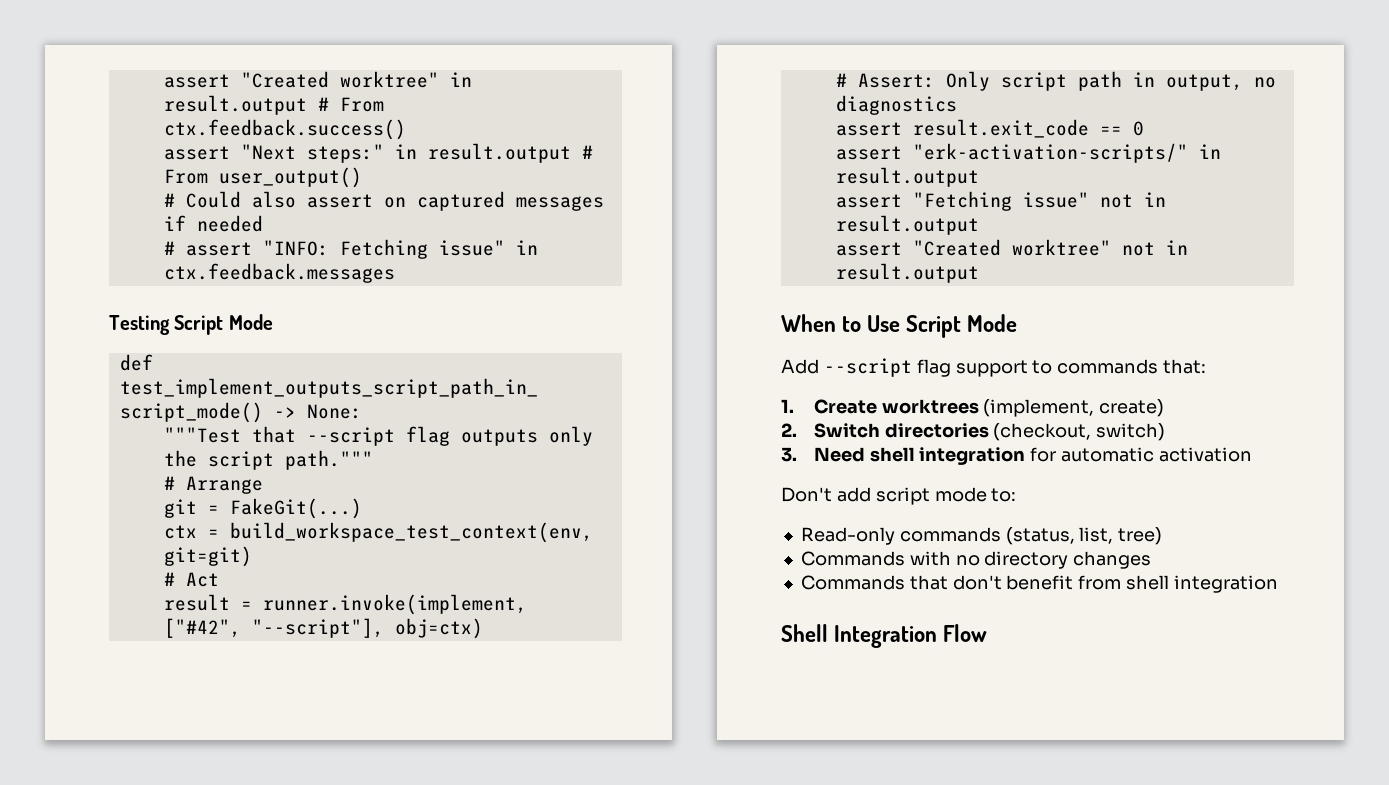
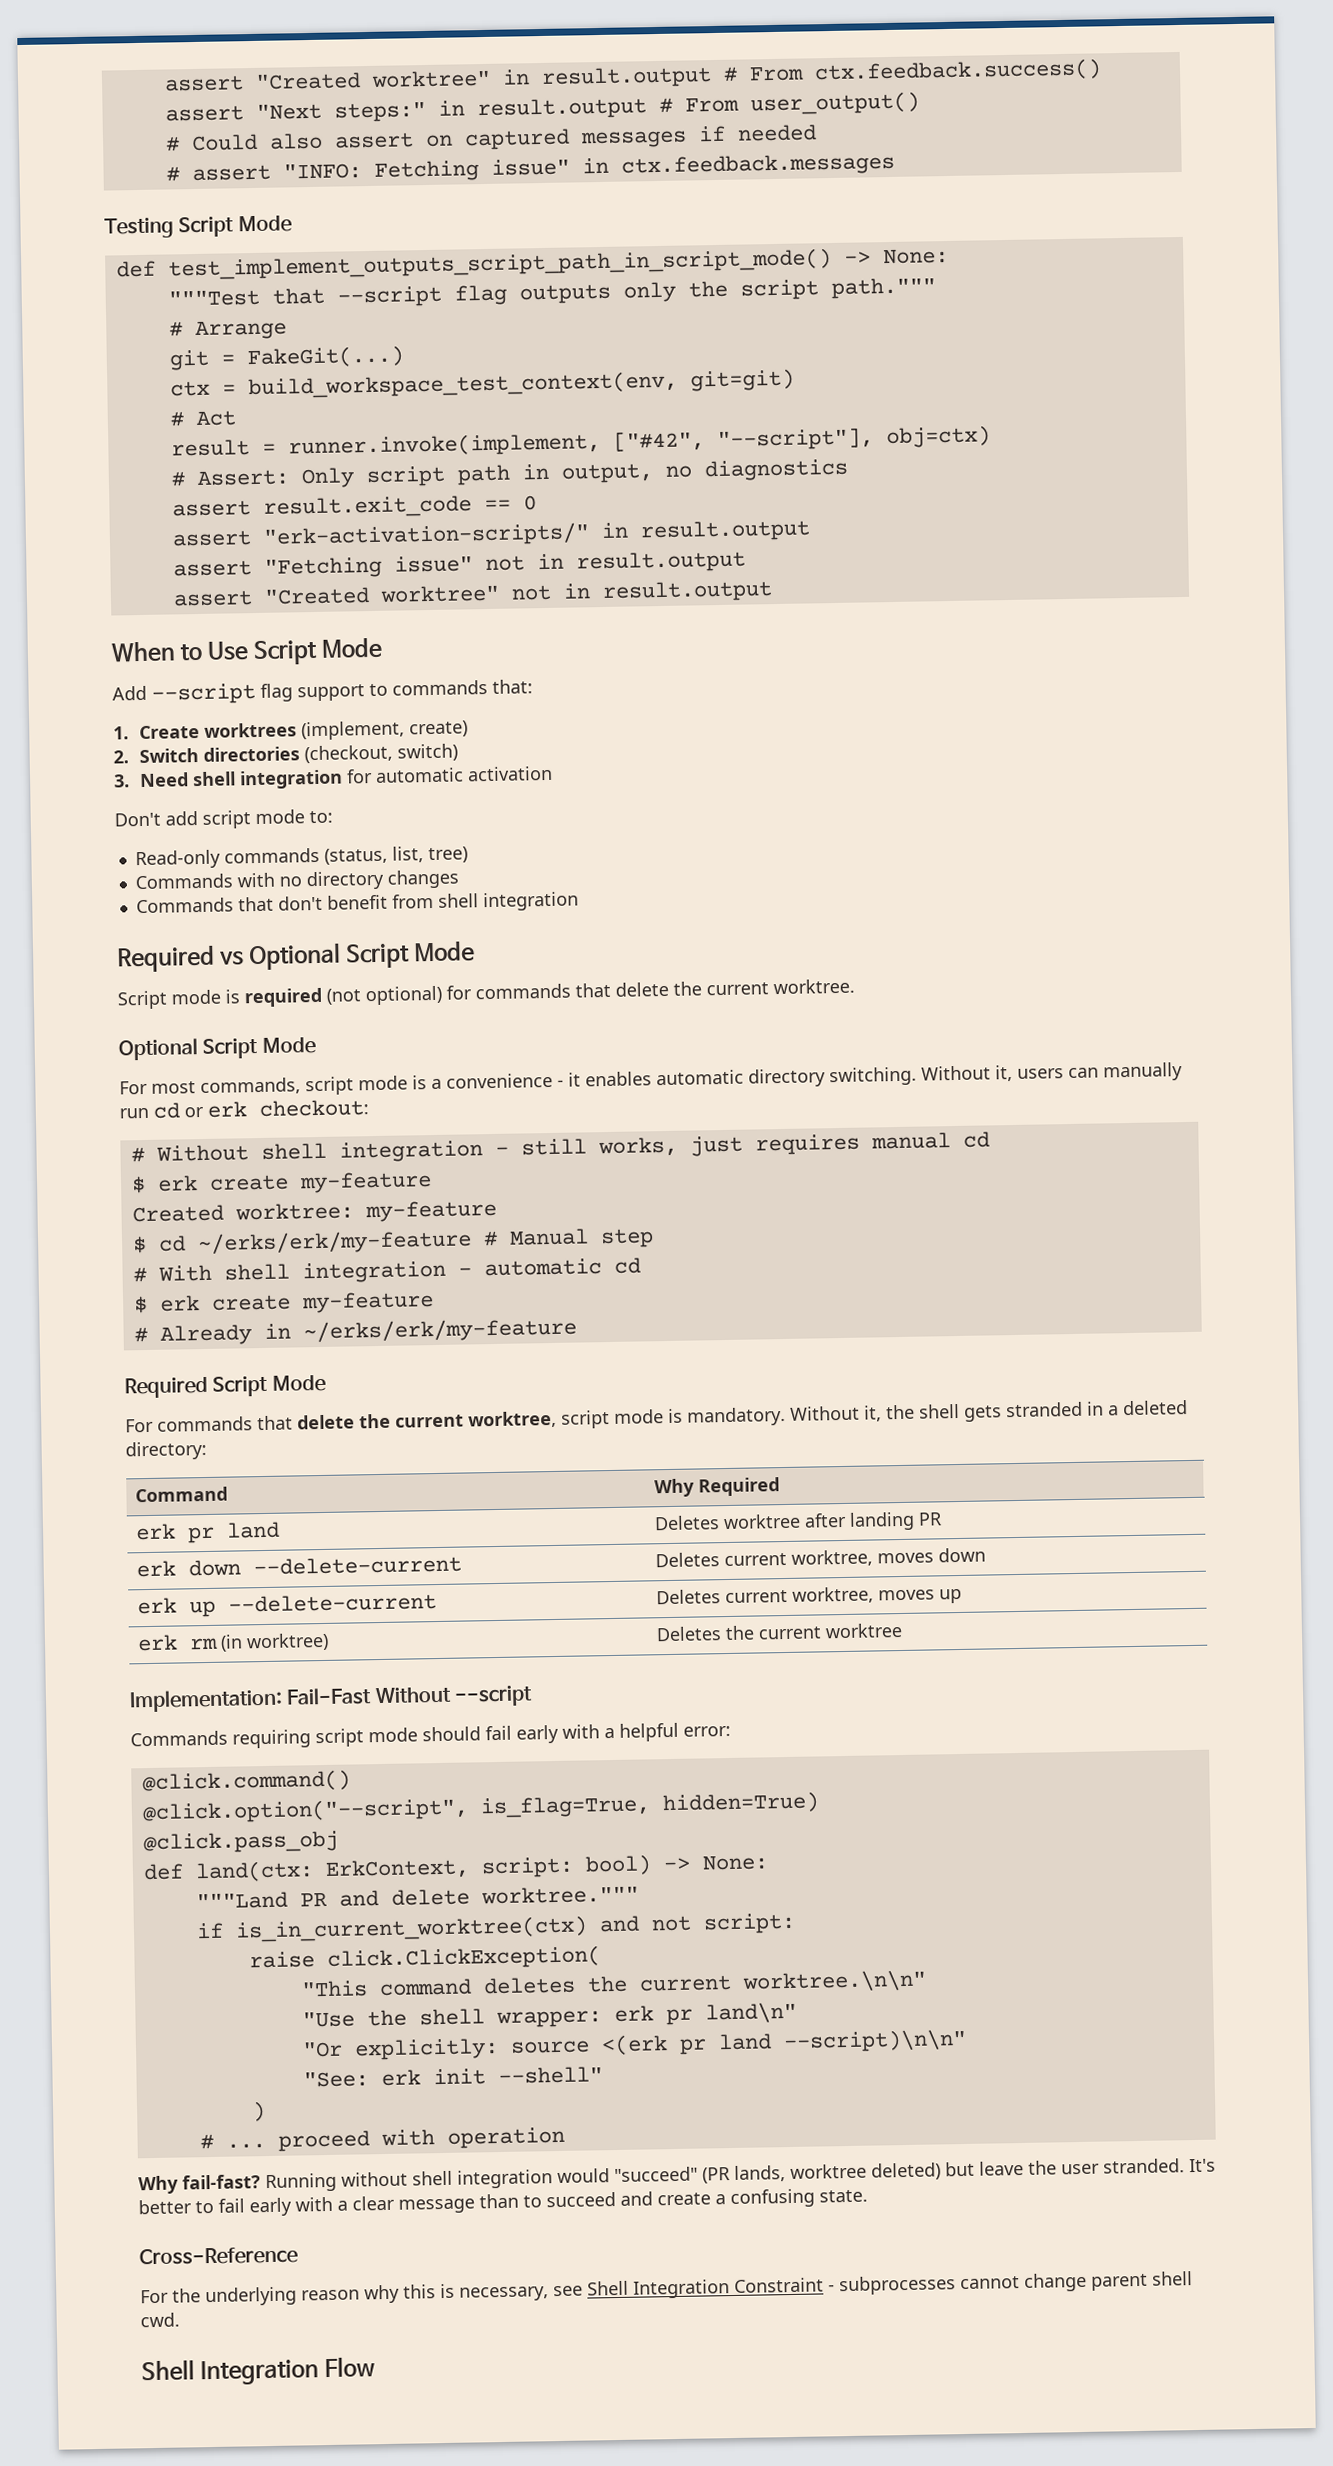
+ Required vs Optional Script Mode
+ Script mode is required (not optional) for commands that delete the current worktree.
+ Optional Script Mode
+ For most commands, script mode is a convenience - it enables automatic directory switching. Without it, users can manually run cd or erk checkout:
+ # Without shell integration - still works, just requires manual cd
+ $ erk create my-feature
+ Created worktree: my-feature
+ $ cd ~/erks/erk/my-feature # Manual step
+ # With shell integration - automatic cd
+ $ erk create my-feature
+ # Already in ~/erks/erk/my-feature
+ Required Script Mode
+ For commands that delete the current worktree, script mode is mandatory. Without it, the shell gets stranded in a deleted directory:
+ Command | Why Required
+ erk pr land | Deletes worktree after landing PR
+ erk down --delete-current | Deletes current worktree, moves down
+ erk up --delete-current | Deletes current worktree, moves up
+ erk rm (in worktree) | Deletes the current worktree
+ Implementation: Fail-Fast Without --script
+ Commands requiring script mode should fail early with a helpful error:
+ @click.command()
+ @click.option("--script", is_flag=True, hidden=True)
+ @click.pass_obj
+ def land(ctx: ErkContext, script: bool) -> None:
+ """Land PR and delete worktree."""
+ if is_in_current_worktree(ctx) and not script:
+ raise click.ClickException(
+ "This command deletes the current worktree.\n\n"
+ "Use the shell wrapper: erk pr land\n"
+ "Or explicitly: source <(erk pr land --script)\n\n"
+ "See: erk init --shell"
+ )
+ # ... proceed with operation
+ Why fail-fast? Running without shell integration would "succeed" (PR lands, worktree deleted) but leave the user stranded. It's better to fail early with a clear message than to succeed and create a confusing state.
+ Cross-Reference
+ For the underlying reason why this is necessary, see Shell Integration Constraint - subprocesses cannot change parent shell cwd.

